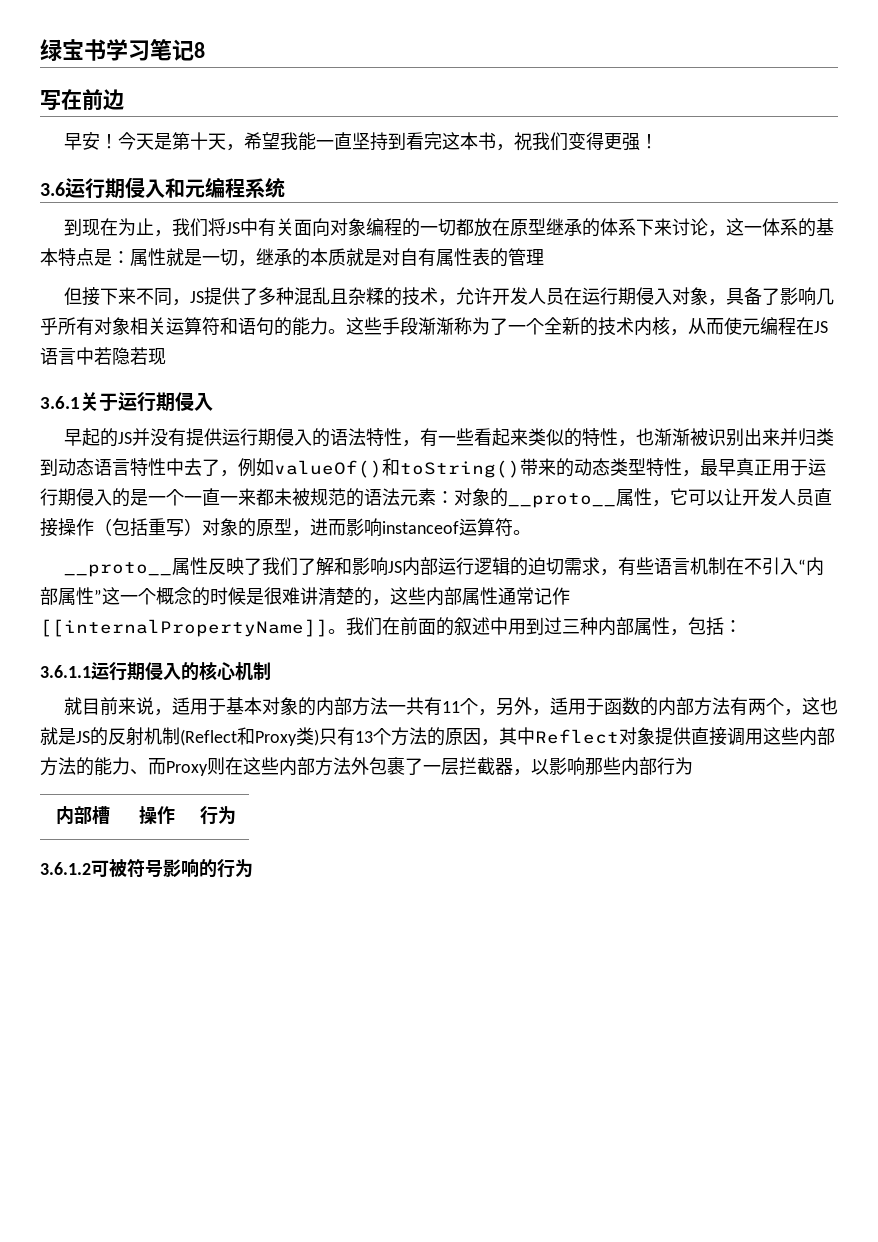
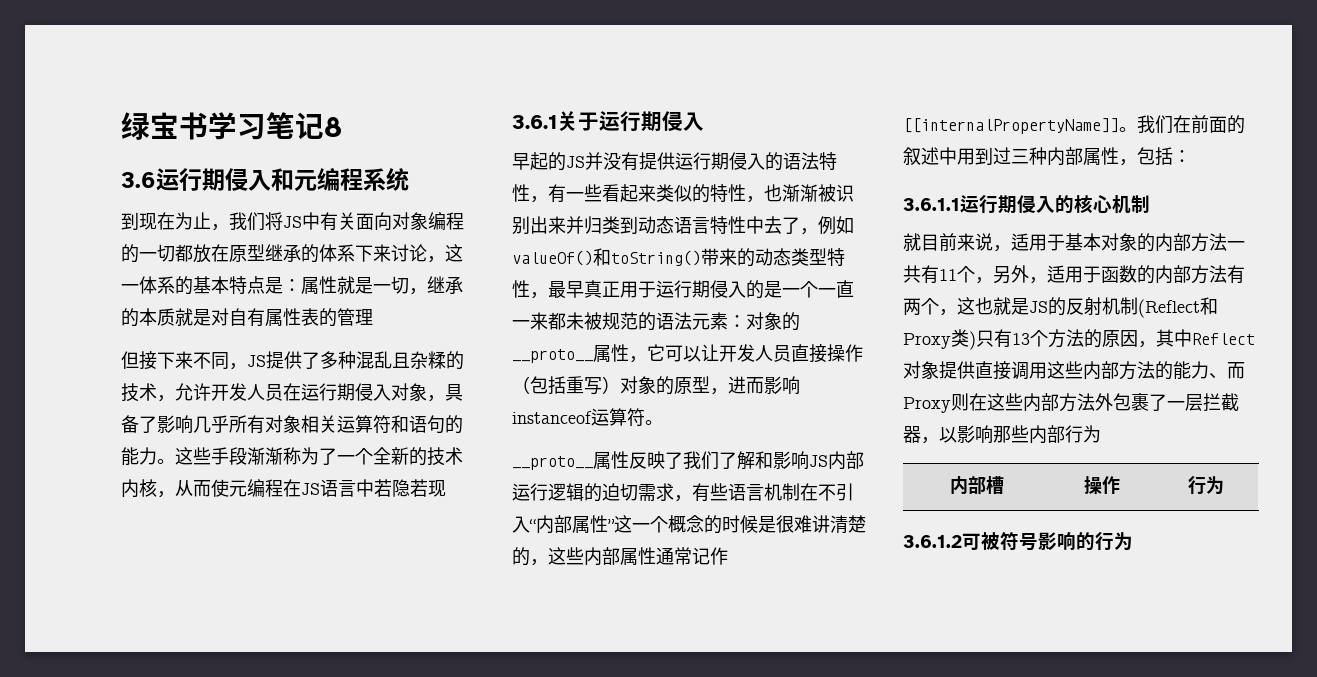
- 写在前边
- 早安！今天是第十天，希望我能一直坚持到看完这本书，祝我们变得更强！

